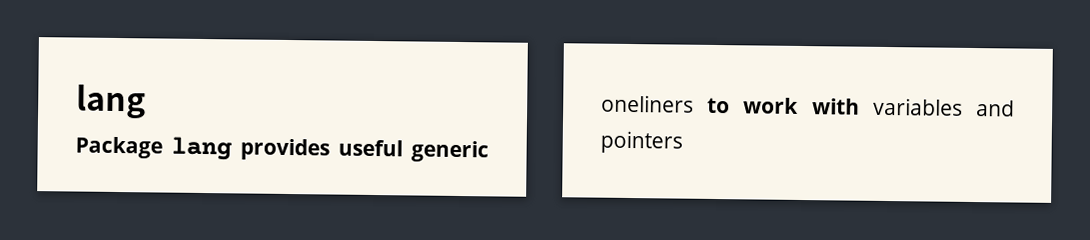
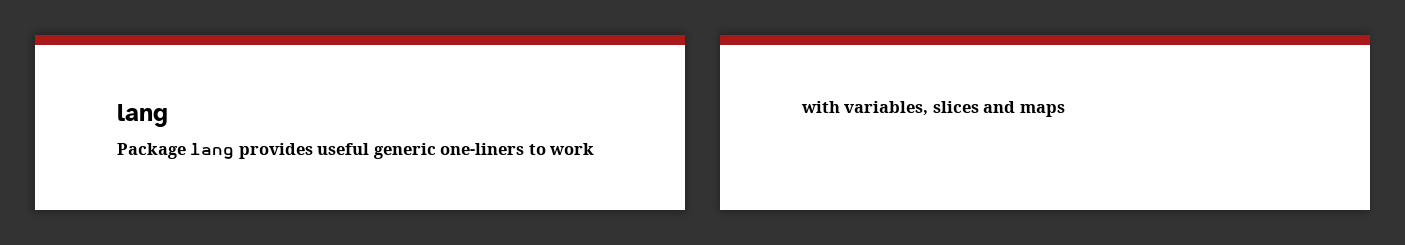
- Package lang provides useful generic oneliners to work with variables and pointers
+ Package lang provides useful generic one-liners to work with variables, slices and maps

